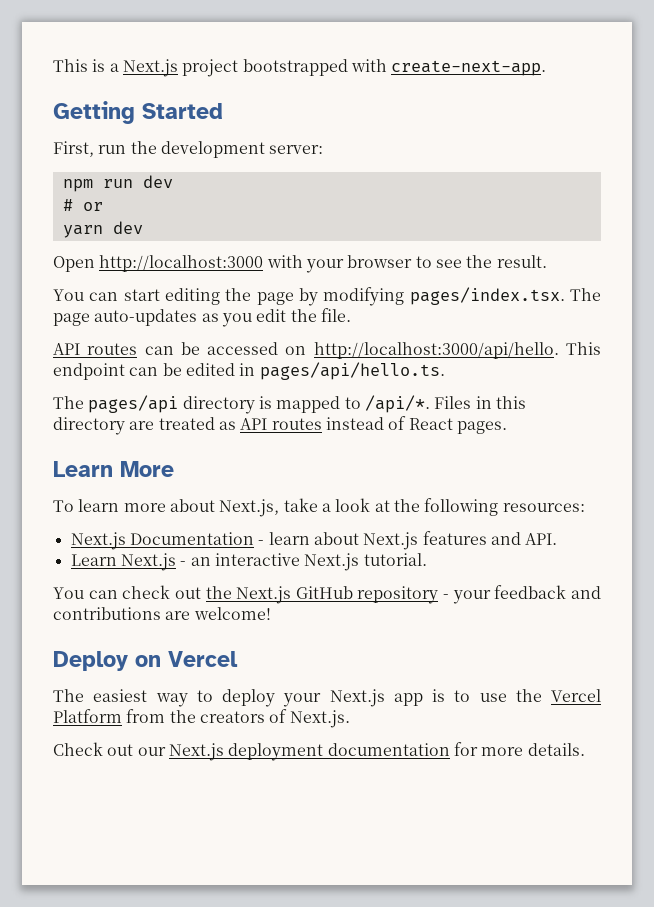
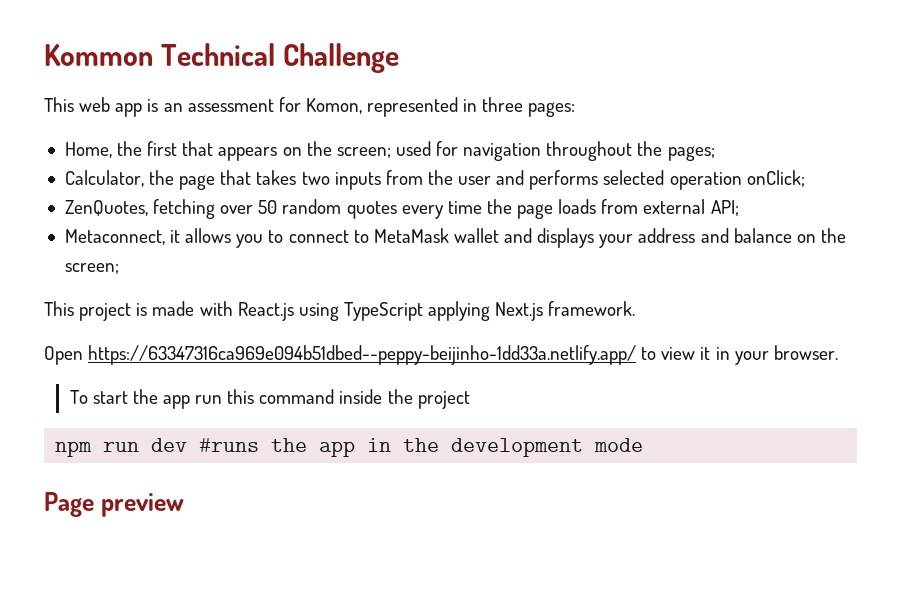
- This is a Next.js project bootstrapped with create-next-app.
- Getting Started
- First, run the development server:
- npm run dev
- # or
- yarn dev
- Open http://localhost:3000 with your browser to see the result.
- You can start editing the page by modifying pages/index.tsx. The page auto-updates as you edit the file.
- API routes can be accessed on http://localhost:3000/api/hello. This endpoint can be edited in pages/api/hello.ts.
- The pages/api directory is mapped to /api/*. Files in this directory are treated as API routes instead of React pages.
- Learn More
- To learn more about Next.js, take a look at the following resources:
- Next.js Documentation - learn about Next.js features and API.
- Learn Next.js - an interactive Next.js tutorial.
- You can check out the Next.js GitHub repository - your feedback and contributions are welcome!
- Deploy on Vercel
- The easiest way to deploy your Next.js app is to use the Vercel Platform from the creators of Next.js.
- Check out our Next.js deployment documentation for more details.
+ Kommon Technical Challenge
+ This web app is an assessment for Komon, represented in three pages:
+ Home, the first that appears on the screen; used for navigation throughout the pages;
+ Calculator, the page that takes two inputs from the user and performs selected operation onClick;
+ ZenQuotes, fetching over 50 random quotes every time the page loads from external API;
+ Metaconnect, it allows you to connect to MetaMask wallet and displays your address and balance on the screen;
+ This project is made with React.js using TypeScript applying Next.js framework.
+ Open https://63347316ca969e094b51dbed--peppy-beijinho-1dd33a.netlify.app/ to view it in your browser.
+ To start the app run this command inside the project
+ npm run dev #runs the app in the development mode
+ Page preview

